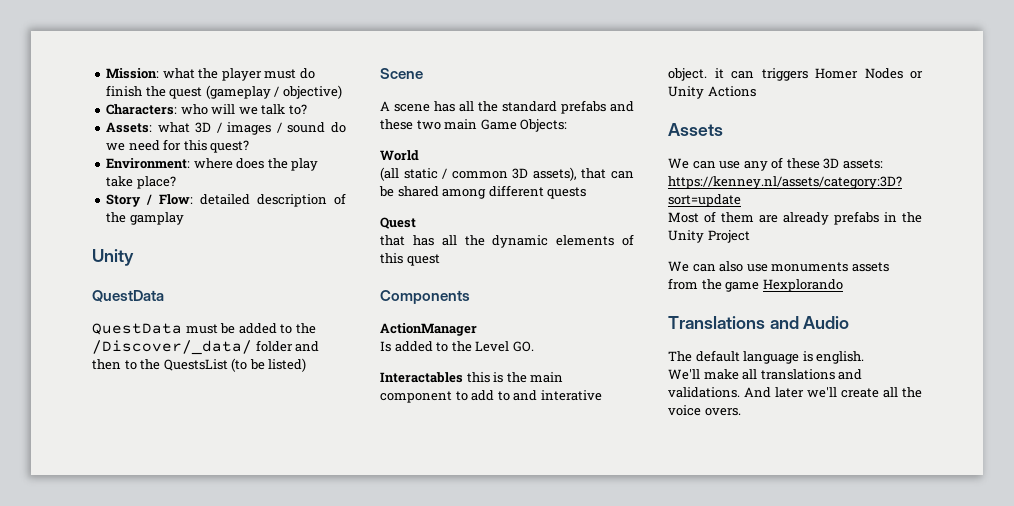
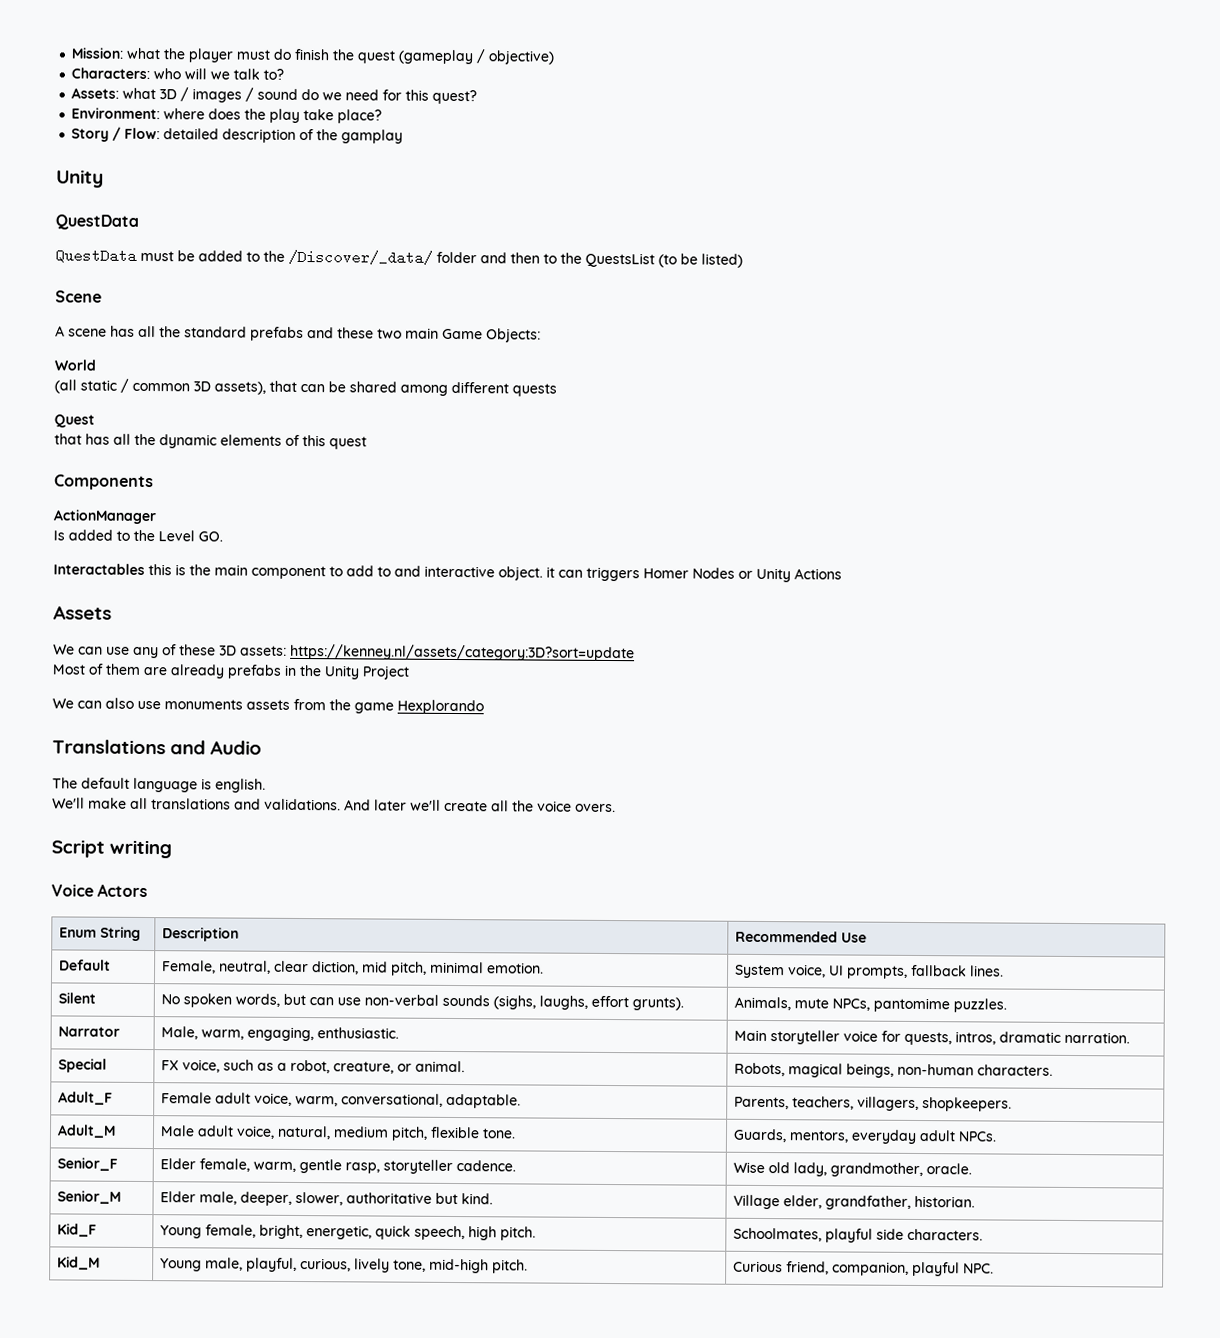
- Interactables this is the main component to add to and interative object. it can triggers Homer Nodes or Unity Actions
+ Interactables this is the main component to add to and interactive object. it can triggers Homer Nodes or Unity Actions
+ Script writing
+ Voice Actors
+ Enum String | Description | Recommended Use
+ Default | Female, neutral, clear diction, mid pitch, minimal emotion. | System voice, UI prompts, fallback lines.
+ Silent | No spoken words, but can use non-verbal sounds (sighs, laughs, effort grunts). | Animals, mute NPCs, pantomime puzzles.
+ Narrator | Male, warm, engaging, enthusiastic. | Main storyteller voice for quests, intros, dramatic narration.
+ Special | FX voice, such as a robot, creature, or animal. | Robots, magical beings, non-human characters.
+ Adult_F | Female adult voice, warm, conversational, adaptable. | Parents, teachers, villagers, shopkeepers.
+ Adult_M | Male adult voice, natural, medium pitch, flexible tone. | Guards, mentors, everyday adult NPCs.
+ Senior_F | Elder female, warm, gentle rasp, storyteller cadence. | Wise old lady, grandmother, oracle.
+ Senior_M | Elder male, deeper, slower, authoritative but kind. | Village elder, grandfather, historian.
+ Kid_F | Young female, bright, energetic, quick speech, high pitch. | Schoolmates, playful side characters.
+ Kid_M | Young male, playful, curious, lively tone, mid-high pitch. | Curious friend, companion, playful NPC.

